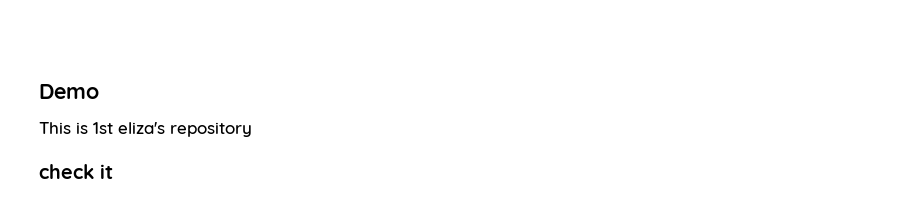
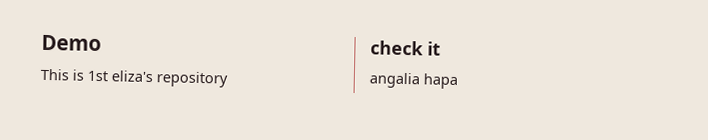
+ angalia hapa

